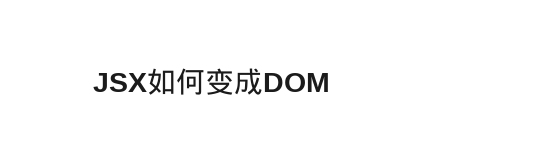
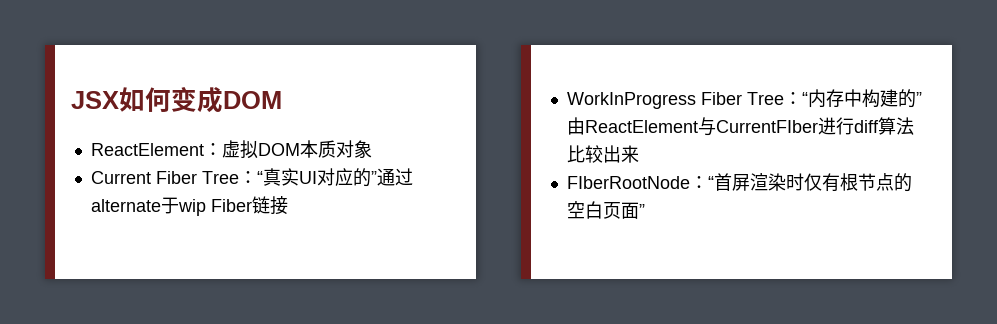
+ ReactElement：虚拟DOM本质对象
+ Current Fiber Tree：“真实UI对应的”通过alternate于wip Fiber链接
+ WorkInProgress Fiber Tree：“内存中构建的”由ReactElement与CurrentFIber进行diff算法比较出来
+ FIberRootNode：“首屏渲染时仅有根节点的空白页面”

